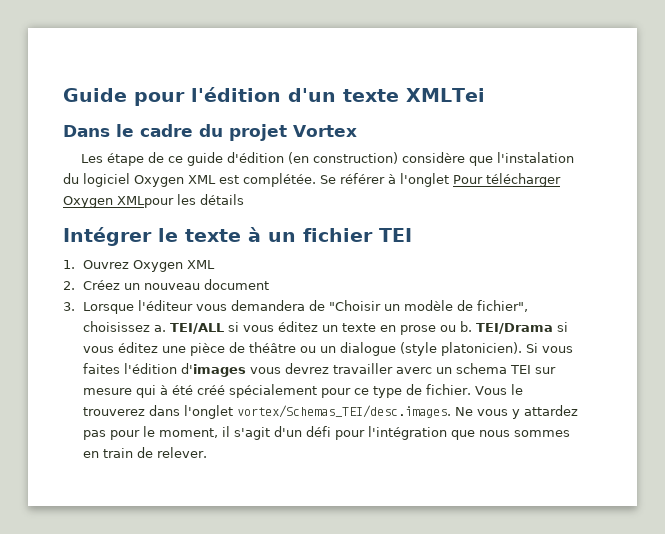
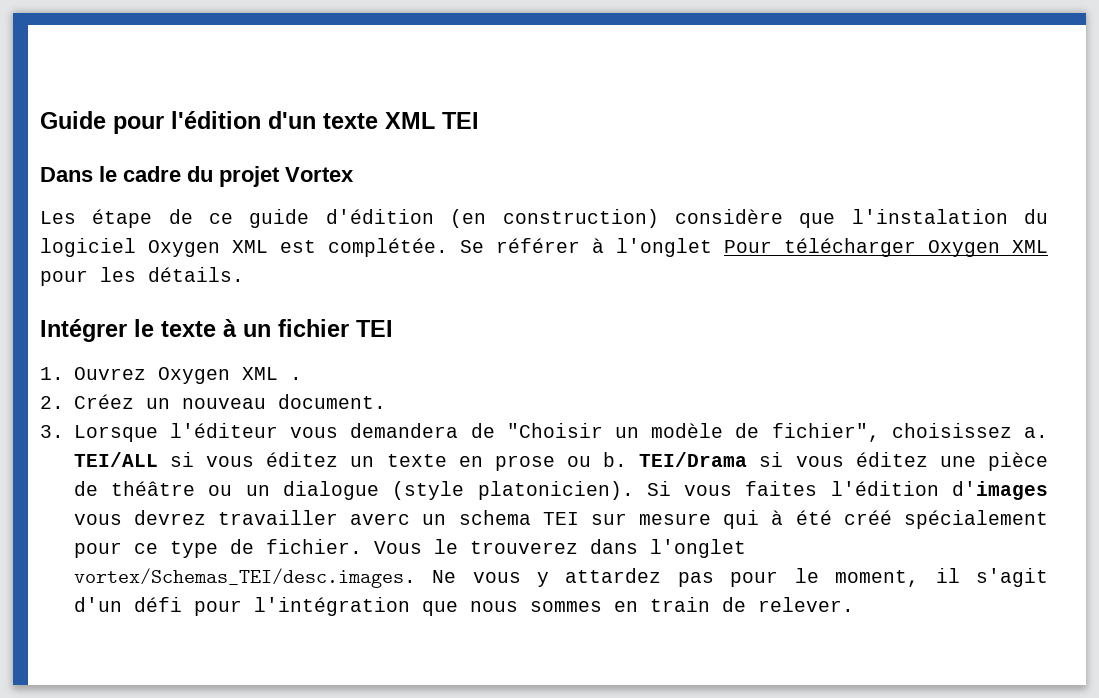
- Guide pour l'édition d'un texte XMLTei
+ Guide pour l'édition d'un texte XML TEI
- Se référer à l'onglet Pour télécharger Oxygen XMLpour les détails
+ Se référer à l'onglet Pour télécharger Oxygen XML pour les détails.
- 1. Ouvrez Oxygen XML
+ 1. Ouvrez Oxygen XML .
- 2. Créez un nouveau document
+ 2. Créez un nouveau document.

